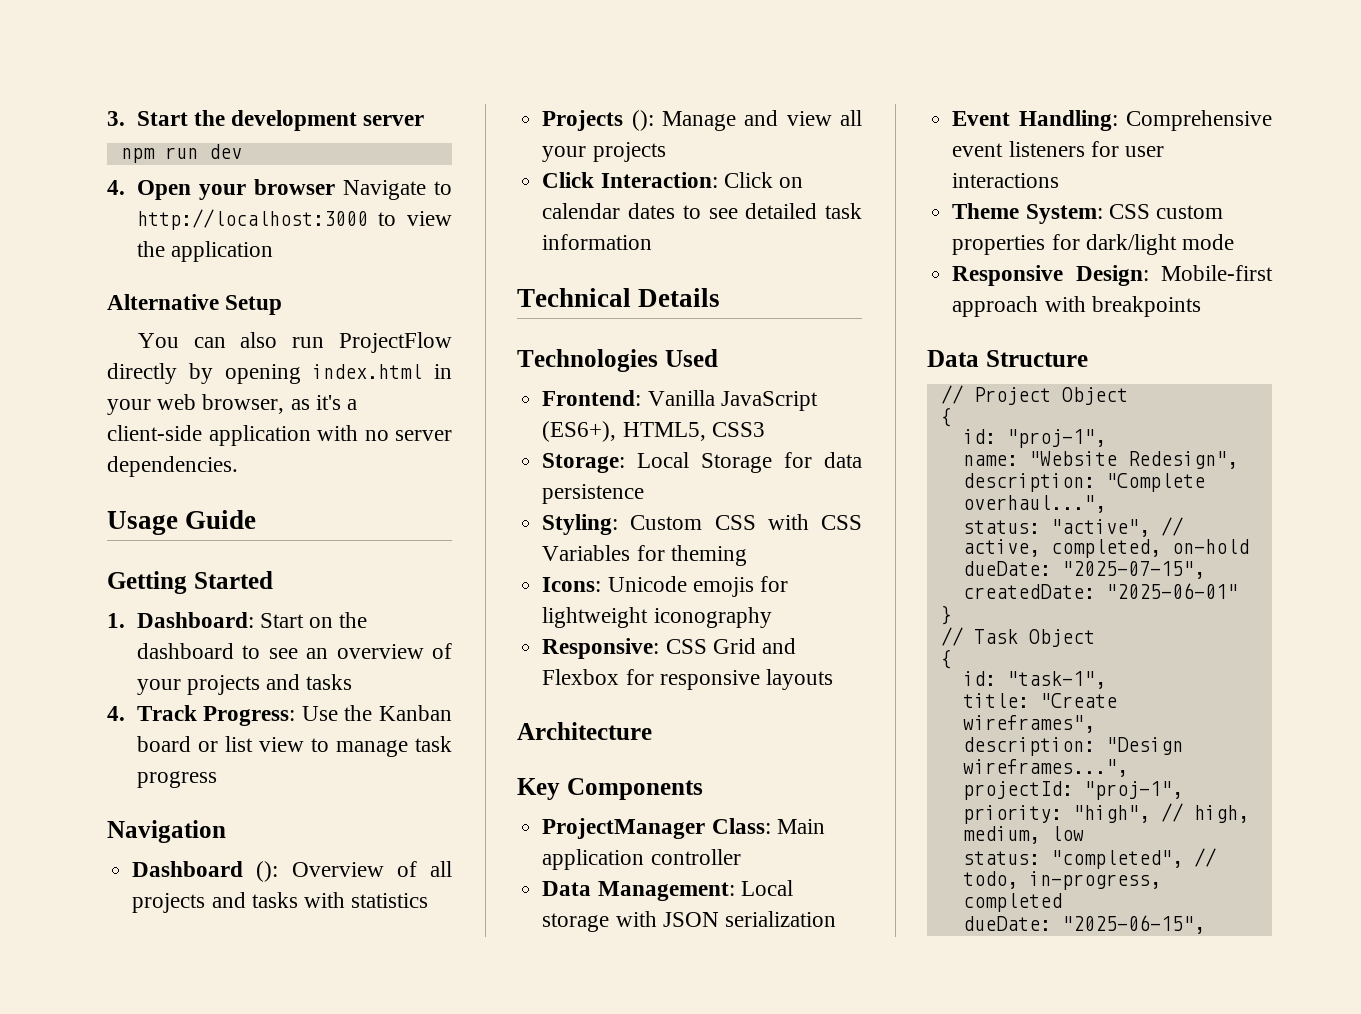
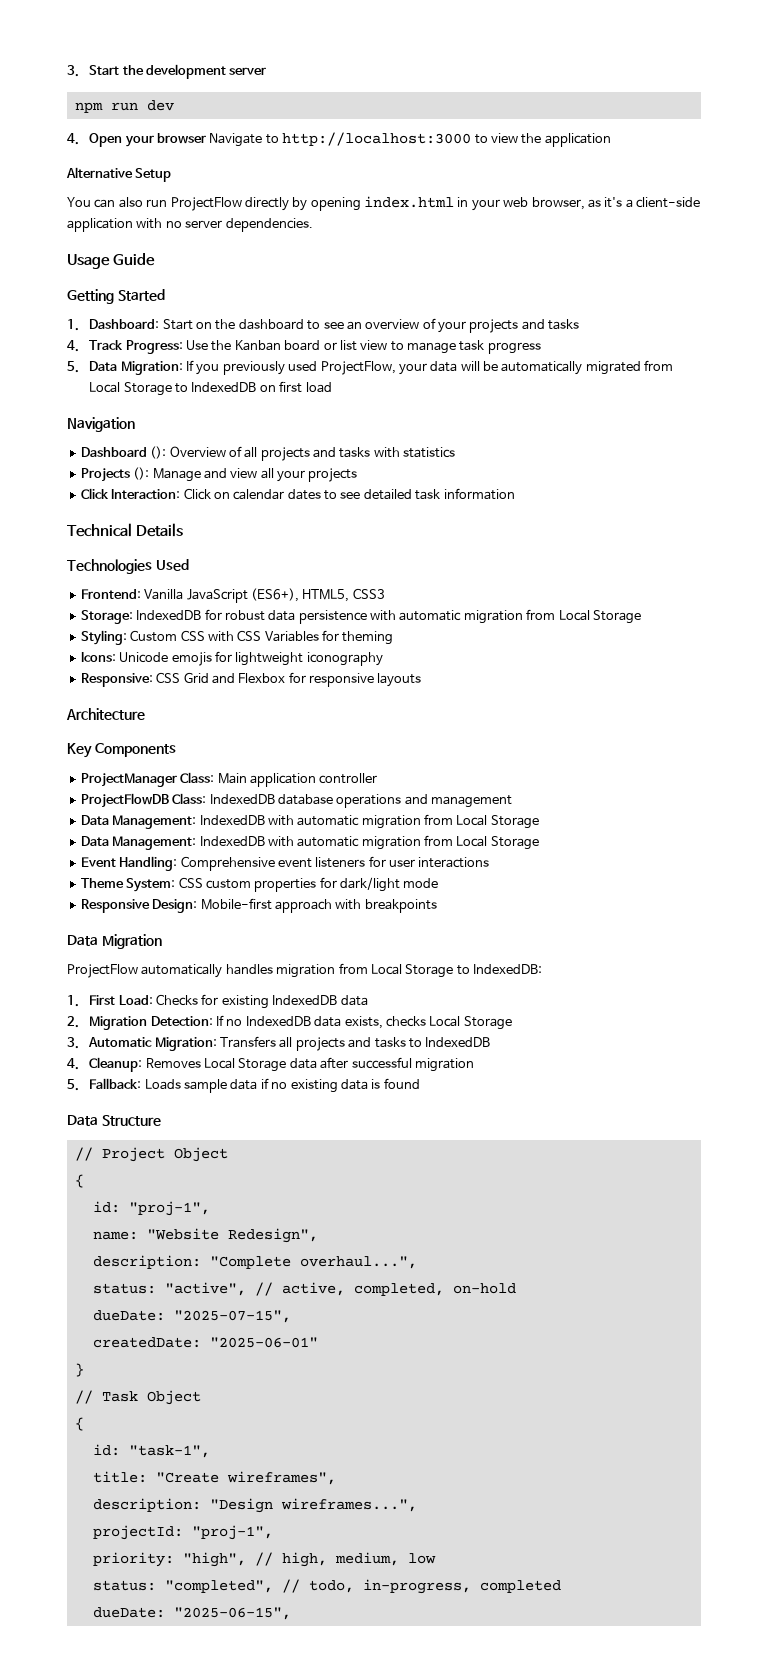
+ 5. Data Migration: If you previously used ProjectFlow, your data will be automatically migrated from Local Storage to IndexedDB on first load
- Storage: Local Storage for data persistence
+ Storage: IndexedDB for robust data persistence with automatic migration from Local Storage
- Data Management: Local storage with JSON serialization
+ ProjectFlowDB Class: IndexedDB database operations and management
+ Data Management: IndexedDB with automatic migration from Local Storage
+ Data Management: IndexedDB with automatic migration from Local Storage
+ Data Migration
+ ProjectFlow automatically handles migration from Local Storage to IndexedDB:
+ 1. First Load: Checks for existing IndexedDB data
+ 2. Migration Detection: If no IndexedDB data exists, checks Local Storage
+ 3. Automatic Migration: Transfers all projects and tasks to IndexedDB
+ 4. Cleanup: Removes Local Storage data after successful migration
+ 5. Fallback: Loads sample data if no existing data is found

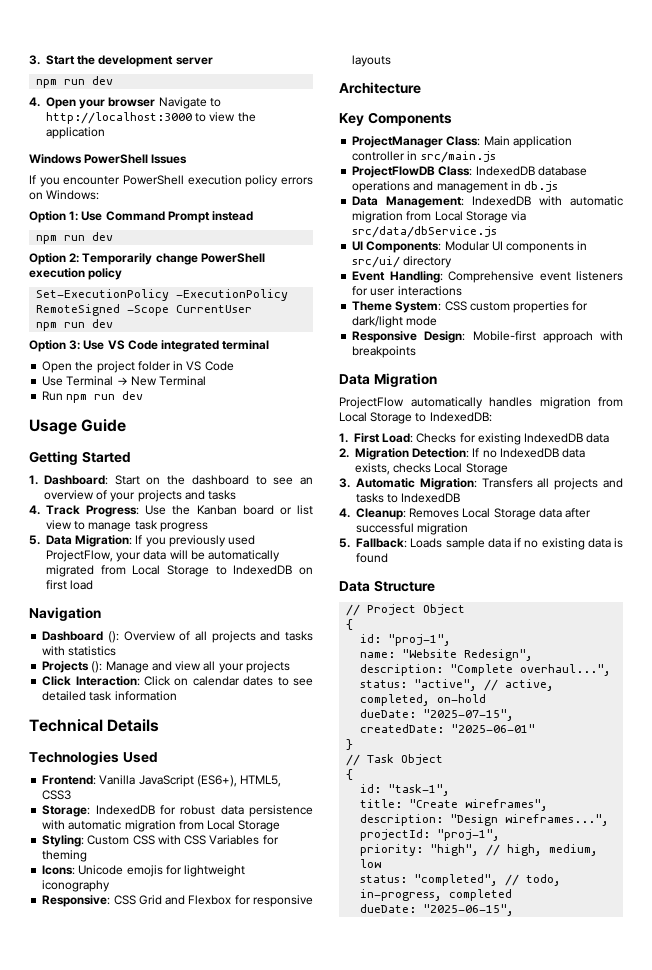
- Alternative Setup
- You can also run ProjectFlow directly by opening index.html in your web browser, as it's a client-side application with no server dependencies.
+ Windows PowerShell Issues
+ If you encounter PowerShell execution policy errors on Windows:
+ Option 1: Use Command Prompt instead
+ npm run dev
+ Option 2: Temporarily change PowerShell execution policy
+ Set-ExecutionPolicy -ExecutionPolicy RemoteSigned -Scope CurrentUser
+ npm run dev
+ Option 3: Use VS Code integrated terminal
+ Open the project folder in VS Code
+ Use Terminal → New Terminal
+ Run npm run dev
- ProjectManager Class: Main application controller
+ ProjectManager Class: Main application controller in src/main.js
- ProjectFlowDB Class: IndexedDB database operations and management
- Data Management: IndexedDB with automatic migration from Local Storage
- Data Management: IndexedDB with automatic migration from Local Storage
+ ProjectFlowDB Class: IndexedDB database operations and management in db.js
+ Data Management: IndexedDB with automatic migration from Local Storage via src/data/dbService.js
+ UI Components: Modular UI components in src/ui/ directory

